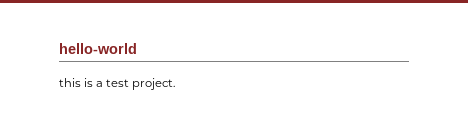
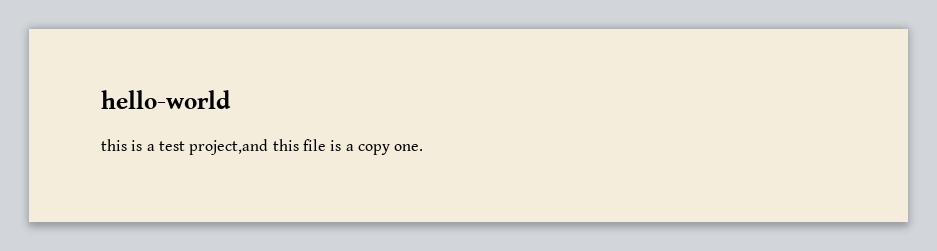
- this is a test project.
+ this is a test project,and this file is a copy one.

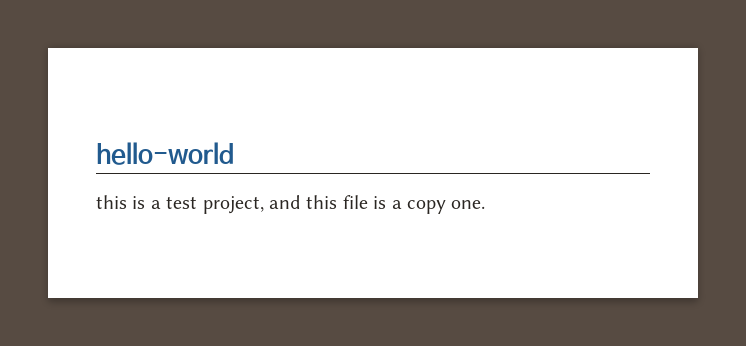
- this is a test project,and this file is a copy one.
+ this is a test project, and this file is a copy one.

